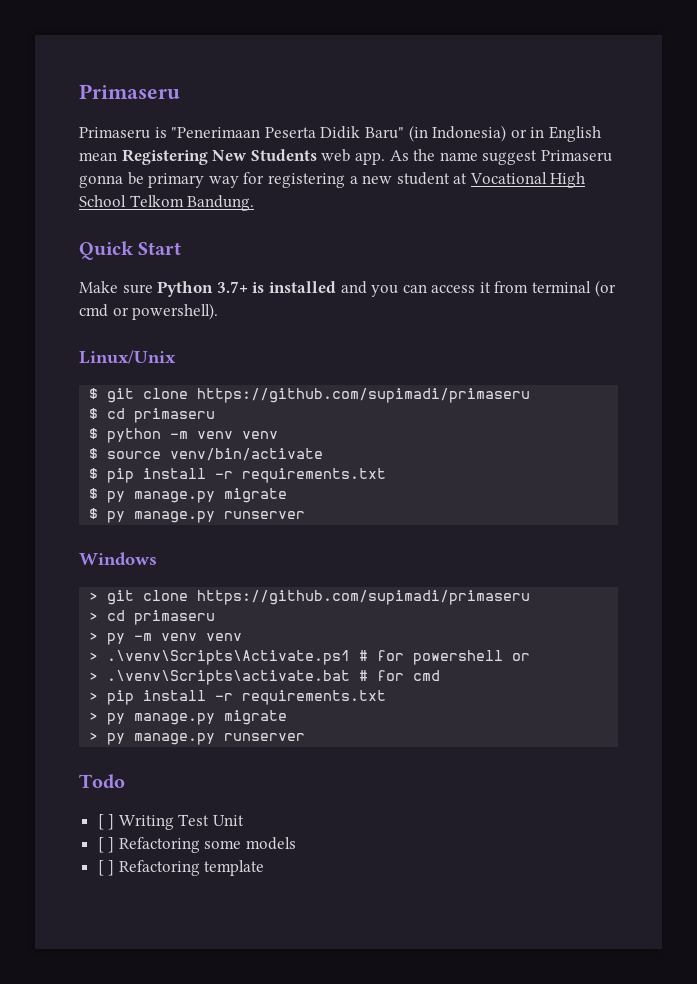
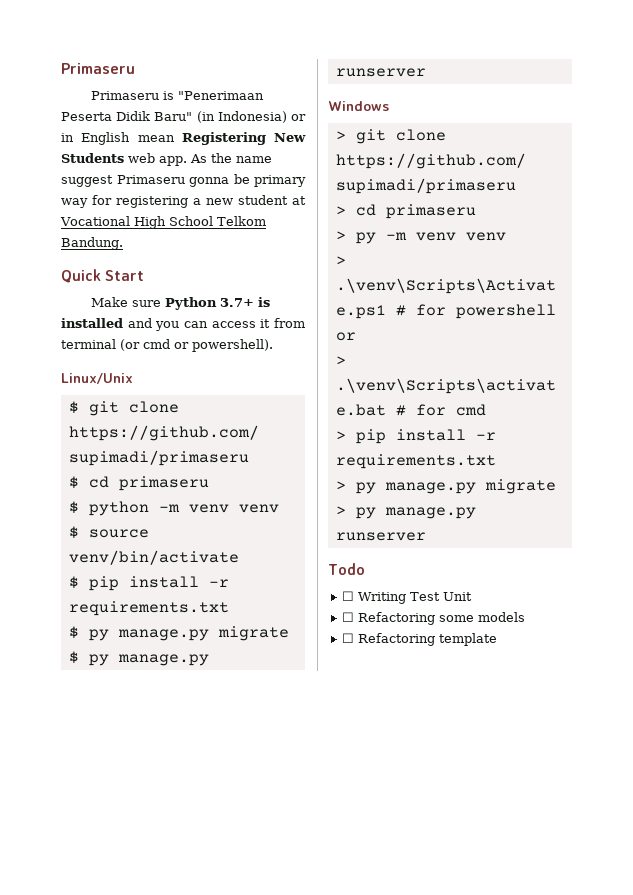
- [ ] Writing Test Unit
+ ☐ Writing Test Unit
- [ ] Refactoring some models
+ ☐ Refactoring some models
- [ ] Refactoring template
+ ☐ Refactoring template

